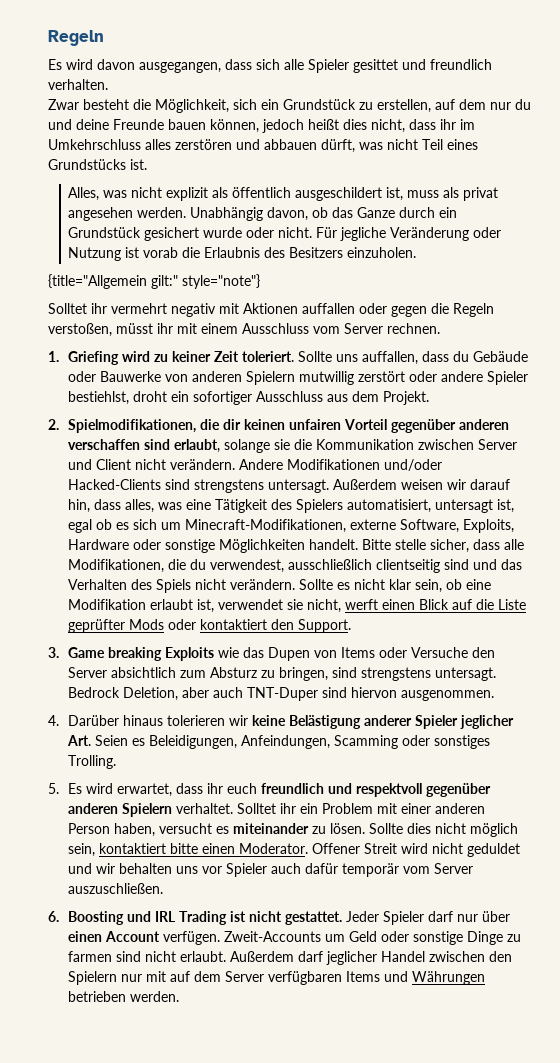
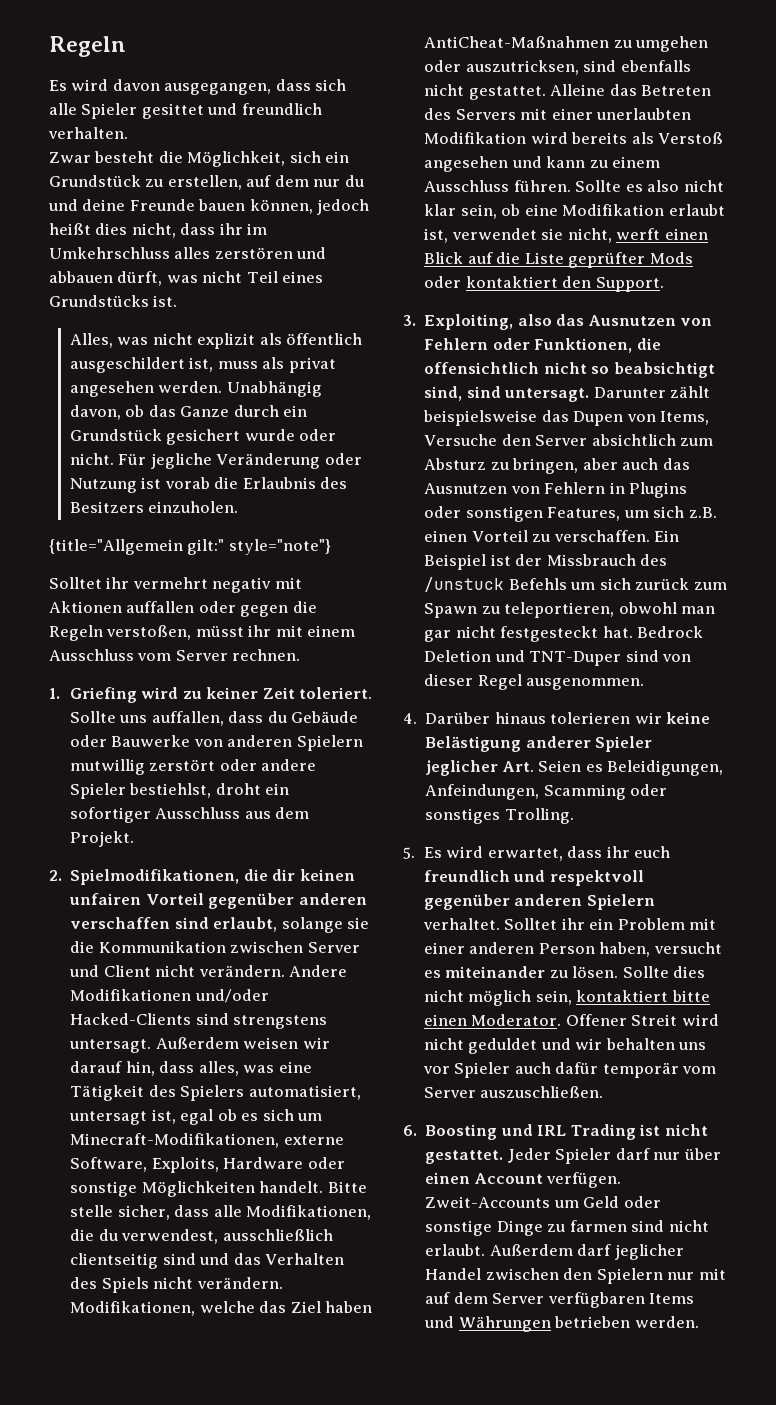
+ Modifikationen, welche das Ziel haben AntiCheat-Maßnahmen zu umgehen oder auszutricksen, sind ebenfalls nicht gestattet. Alleine das Betreten des Servers mit einer unerlaubten Modifikation wird bereits als Verstoß angesehen und kann zu einem Ausschluss führen.
- Sollte es nicht klar sein, ob eine Modifikation erlaubt ist, verwendet sie nicht, werft einen Blick auf die Liste geprüfter Mods oder kontaktiert den Support.
+ Sollte es also nicht klar sein, ob eine Modifikation erlaubt ist, verwendet sie nicht, werft einen Blick auf die Liste geprüfter Mods oder kontaktiert den Support.
- 3. Game breaking Exploits wie das Dupen von Items oder Versuche den Server absichtlich zum Absturz zu bringen, sind strengstens untersagt. Bedrock Deletion, aber auch TNT-Duper sind hiervon ausgenommen.
+ 3. Exploiting, also das Ausnutzen von Fehlern oder Funktionen, die offensichtlich nicht so beabsichtigt sind, sind untersagt. Darunter zählt beispielsweise das Dupen von Items, Versuche den Server absichtlich zum Absturz zu bringen, aber auch das Ausnutzen von Fehlern in Plugins oder sonstigen Features, um sich z.B. einen Vorteil zu verschaffen. Ein Beispiel ist der Missbrauch des /unstuck Befehls um sich zurück zum Spawn zu teleportieren, obwohl man gar nicht festgesteckt hat. Bedrock Deletion und TNT-Duper sind von dieser Regel ausgenommen.

